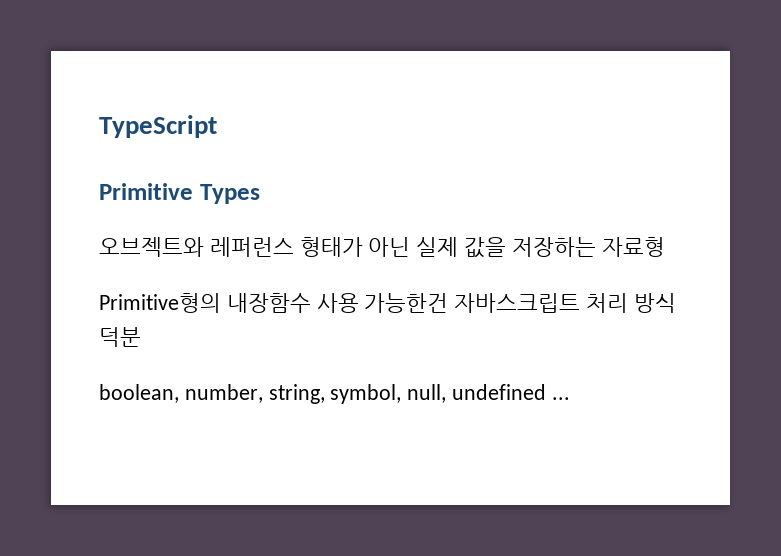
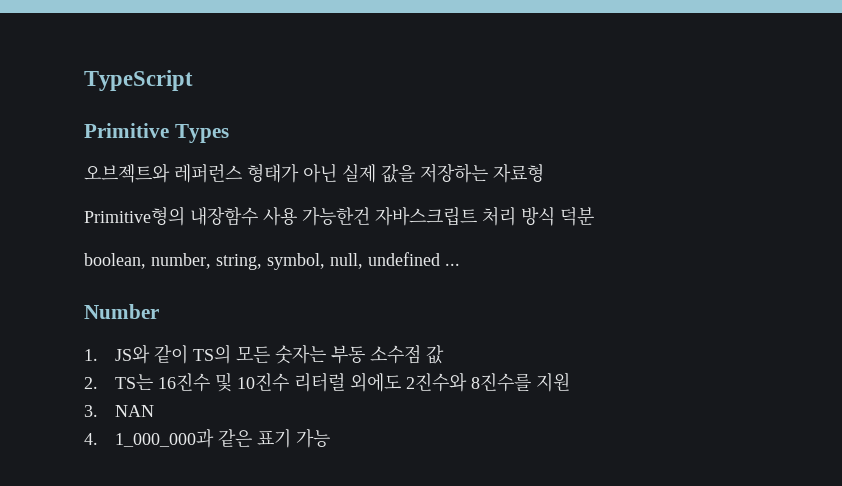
+ Number
+ 1. JS와 같이 TS의 모든 숫자는 부동 소수점 값
+ 2. TS는 16진수 및 10진수 리터럴 외에도 2진수와 8진수를 지원
+ 3. NAN
+ 4. 1_000_000과 같은 표기 가능

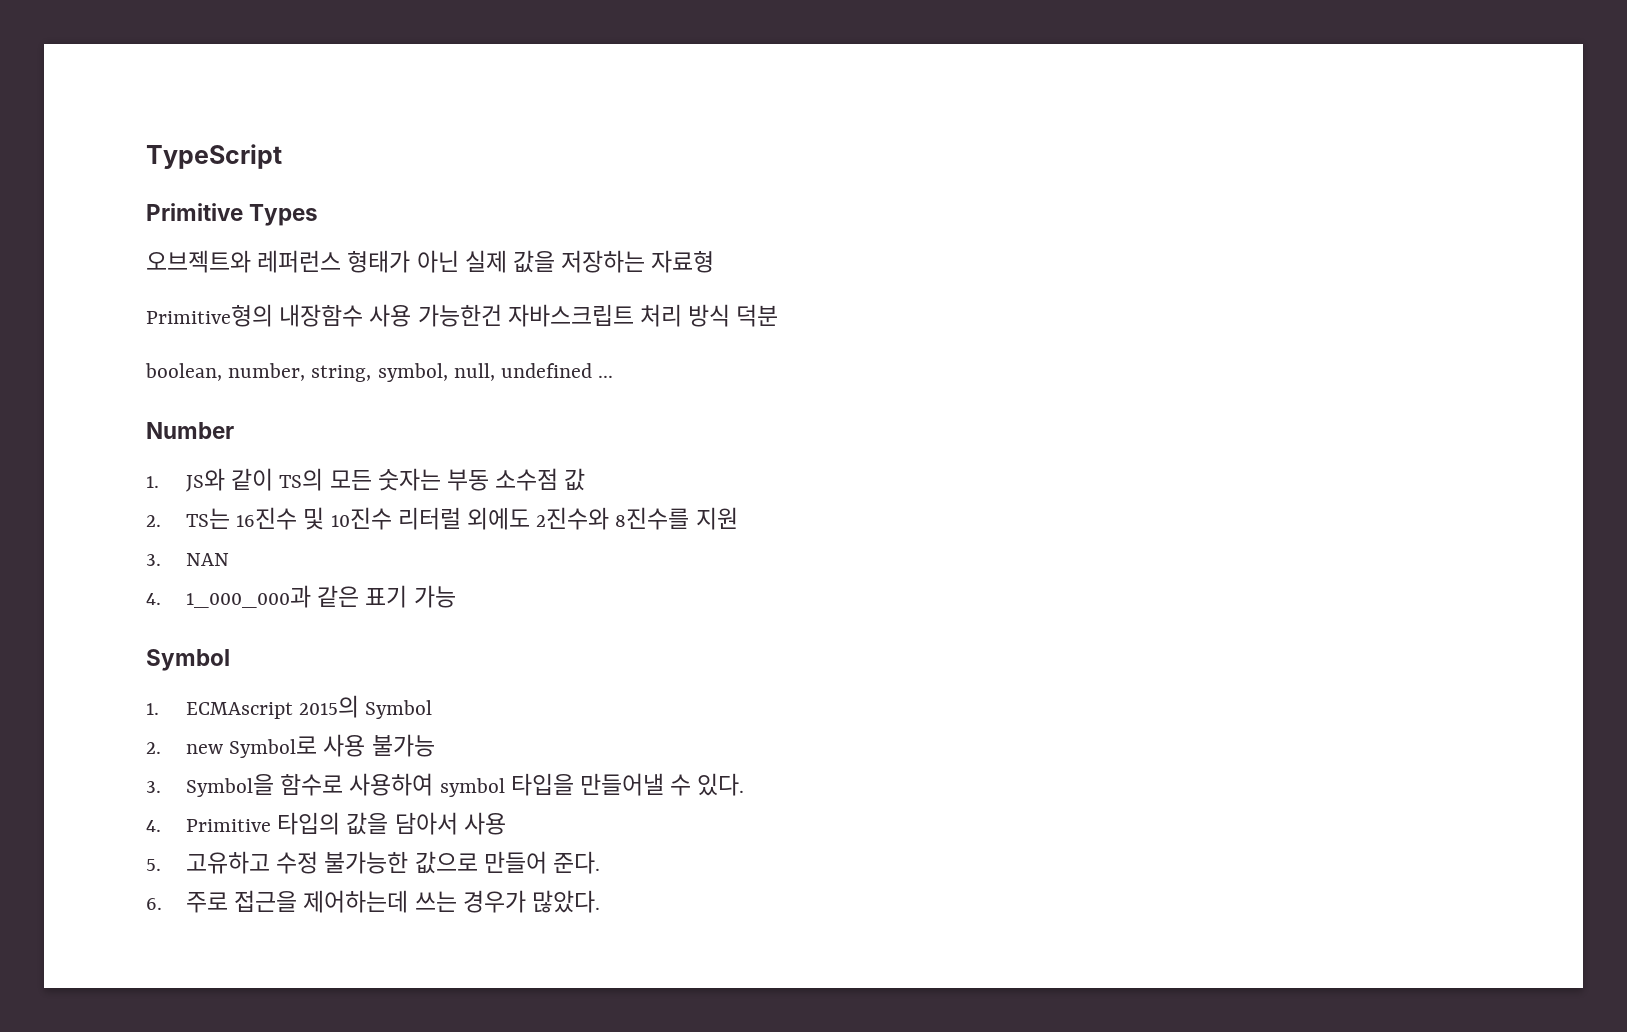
  4. 1_000_000과 같은 표기 가능
+ Symbol
+ 1. ECMAscript 2015의 Symbol
+ 2. new Symbol로 사용 불가능
+ 3. Symbol을 함수로 사용하여 symbol 타입을 만들어낼 수 있다.
+ 4. Primitive 타입의 값을 담아서 사용
+ 5. 고유하고 수정 불가능한 값으로 만들어 준다.
+ 6. 주로 접근을 제어하는데 쓰는 경우가 많았다.

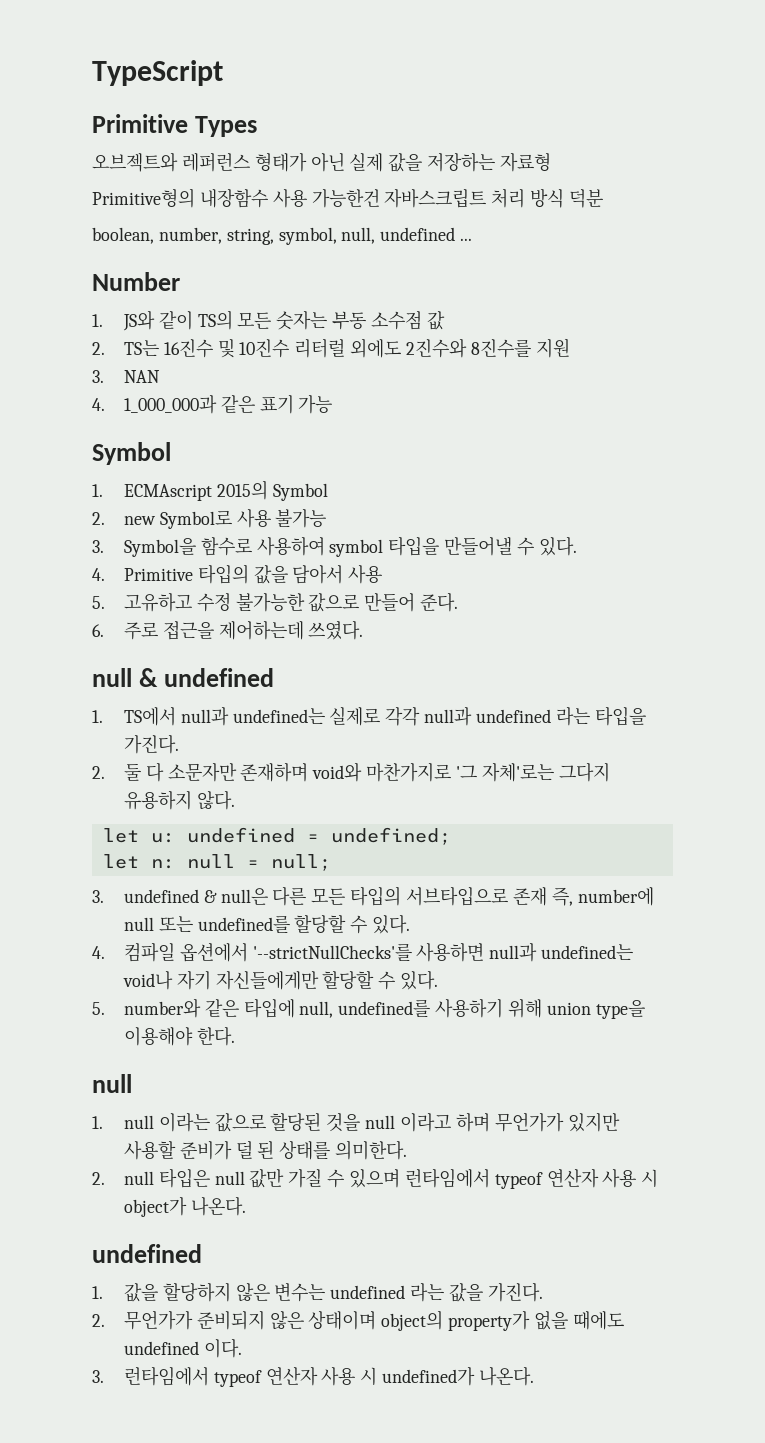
- 6. 주로 접근을 제어하는데 쓰는 경우가 많았다.
+ 6. 주로 접근을 제어하는데 쓰였다.
+ null & undefined
+ 1. TS에서 null과 undefined는 실제로 각각 null과 undefined 라는 타입을 가진다.
+ 2. 둘 다 소문자만 존재하며 void와 마찬가지로 '그 자체'로는 그다지 유용하지 않다.
+ let u: undefined = undefined;
+ let n: null = null;
+ 3. undefined & null은 다른 모든 타입의 서브타입으로 존재 즉, number에 null 또는 undefined를 할당할 수 있다.
+ 4. 컴파일 옵션에서 '--strictNullChecks'를 사용하면 null과 undefined는 void나 자기 자신들에게만 할당할 수 있다.
+ 5. number와 같은 타입에 null, undefined를 사용하기 위해 union type을 이용해야 한다.
+ null
+ 1. null 이라는 값으로 할당된 것을 null 이라고 하며 무언가가 있지만 사용할 준비가 덜 된 상태를 의미한다.
+ 2. null 타입은 null 값만 가질 수 있으며 런타임에서 typeof 연산자 사용 시 object가 나온다.
+ undefined
+ 1. 값을 할당하지 않은 변수는 undefined 라는 값을 가진다.
+ 2. 무언가가 준비되지 않은 상태이며 object의 property가 없을 때에도 undefined 이다.
+ 3. 런타임에서 typeof 연산자 사용 시 undefined가 나온다.

